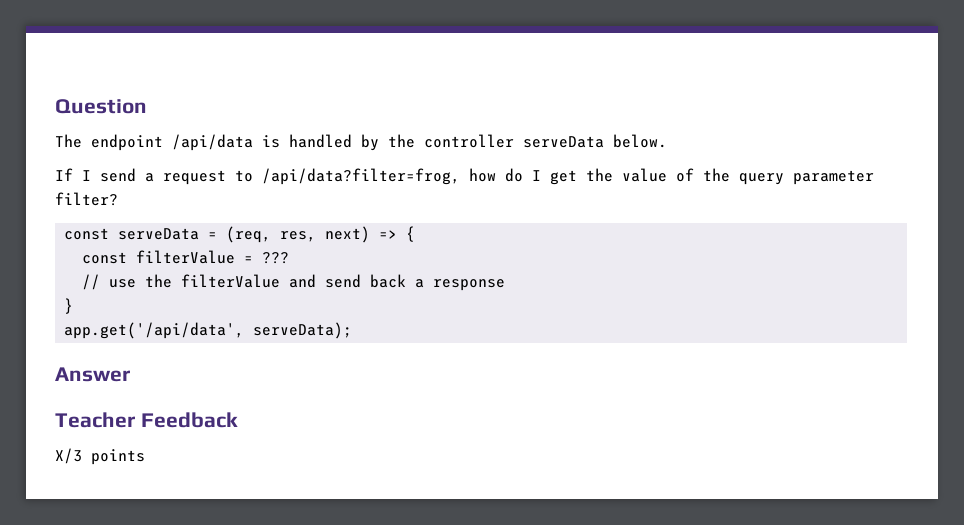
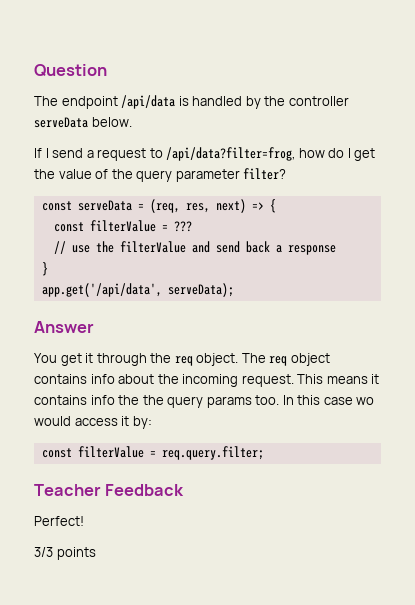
+ You get it through the req object. The req object contains info about the incoming request. This means it contains info the the query params too. In this case wo would access it by:
+ const filterValue = req.query.filter;
- X/3 points
+ Perfect!
+ 3/3 points

